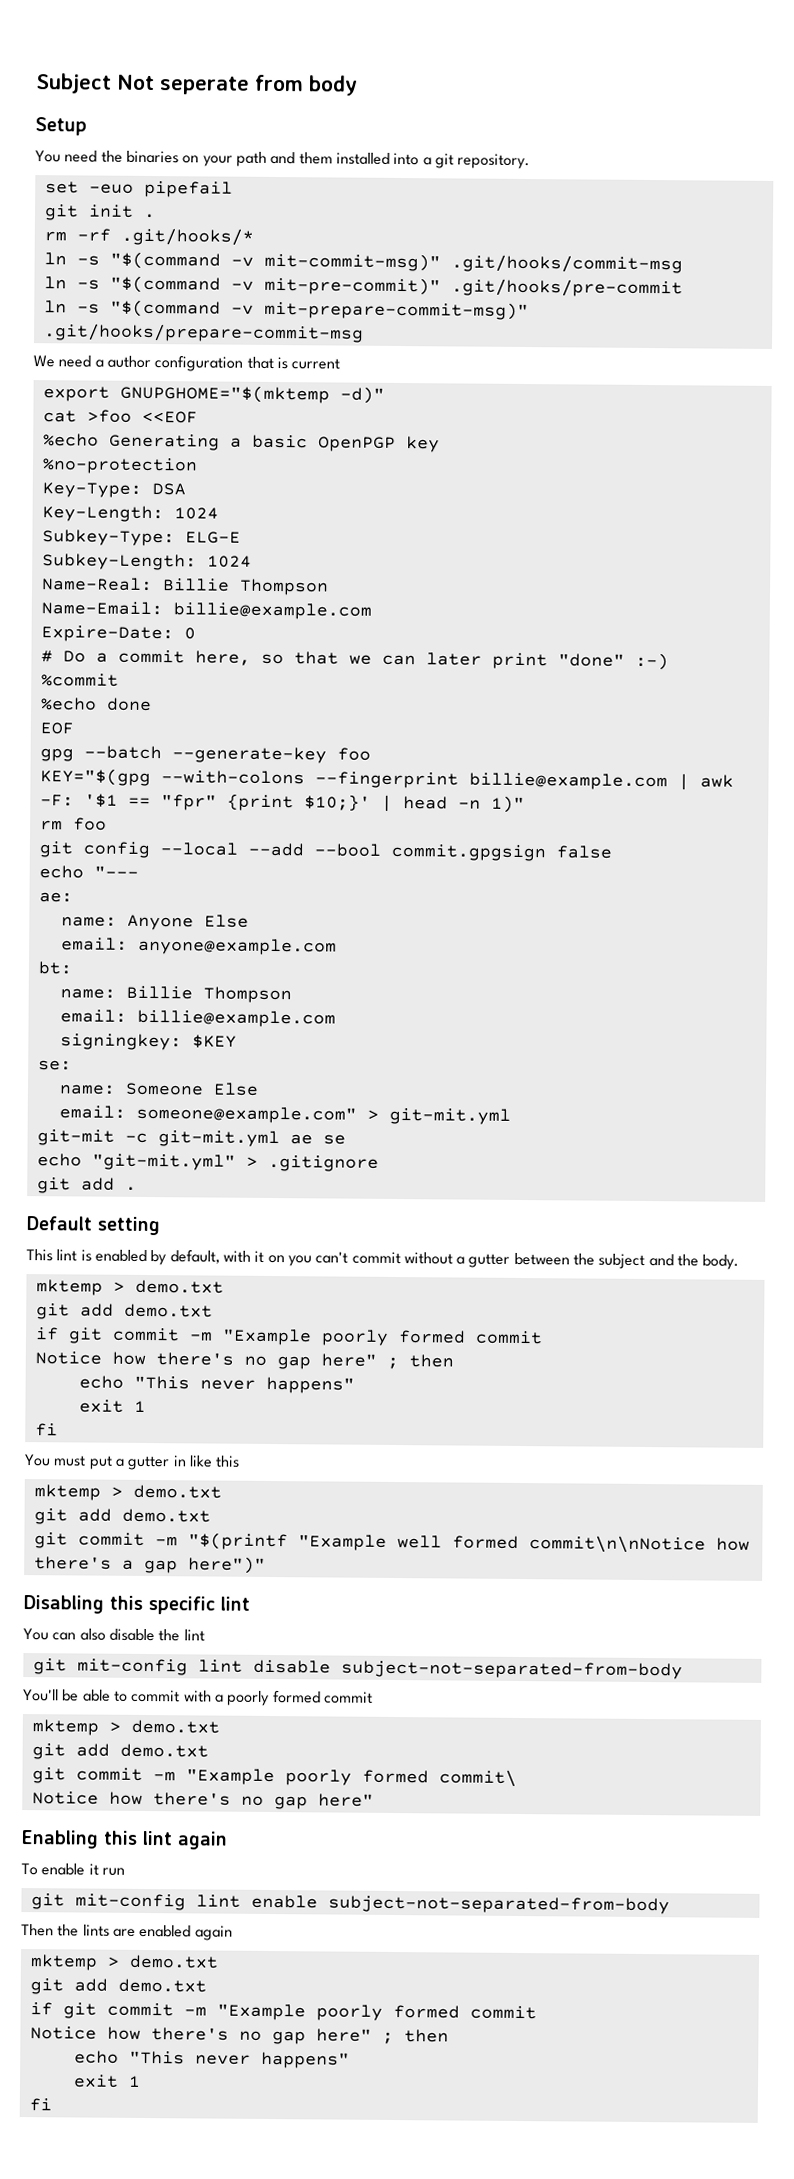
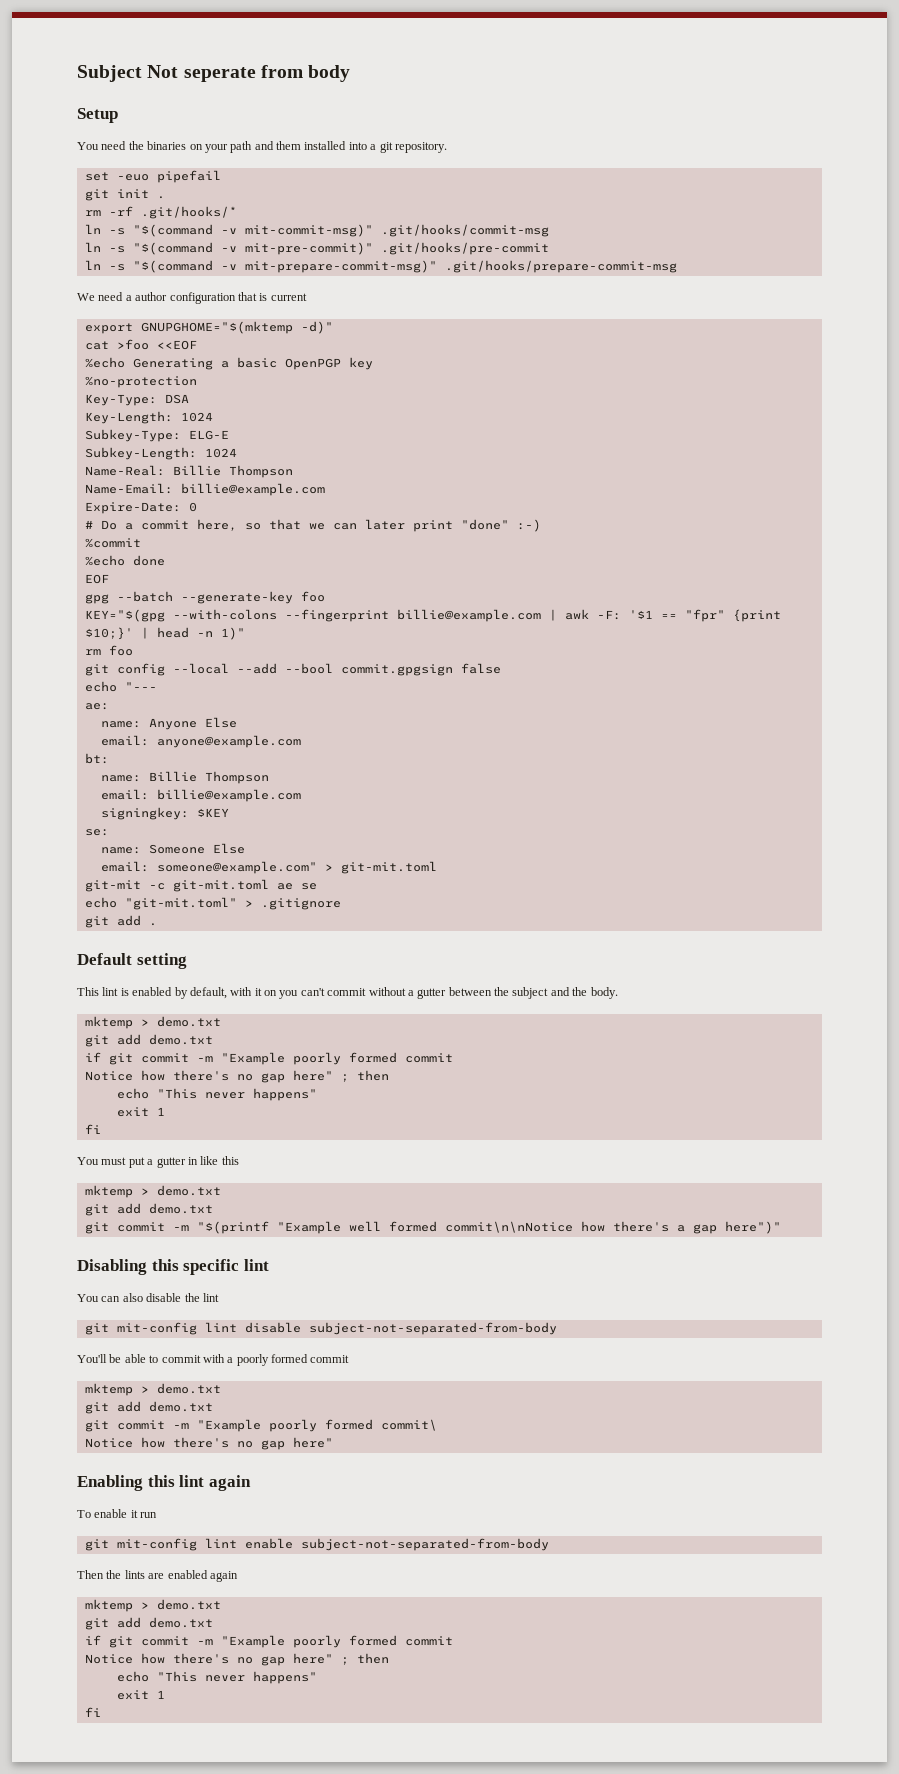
- email: someone@example.com" > git-mit.yml
+ email: someone@example.com" > git-mit.toml
- git-mit -c git-mit.yml ae se
+ git-mit -c git-mit.toml ae se
- echo "git-mit.yml" > .gitignore
+ echo "git-mit.toml" > .gitignore

